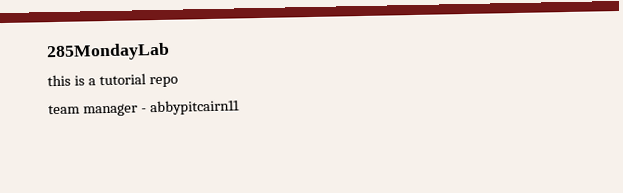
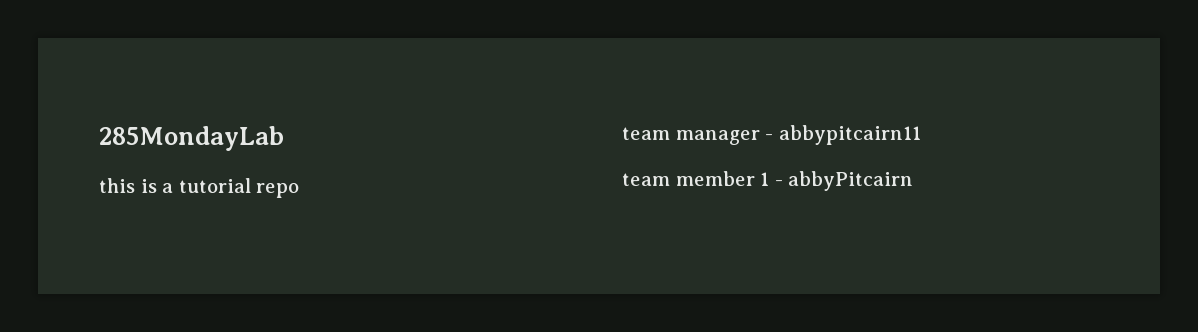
+ team member 1 - abbyPitcairn

